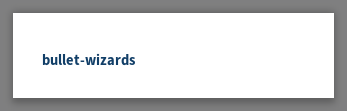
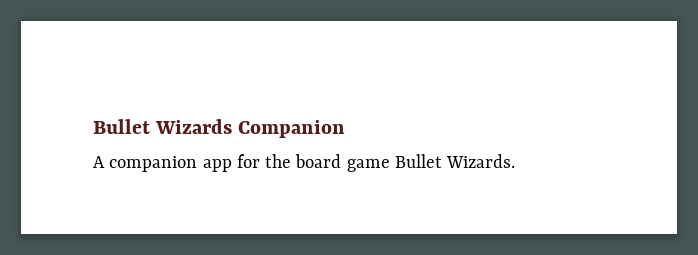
- bullet-wizards
+ Bullet Wizards Companion
+ A companion app for the board game Bullet Wizards.

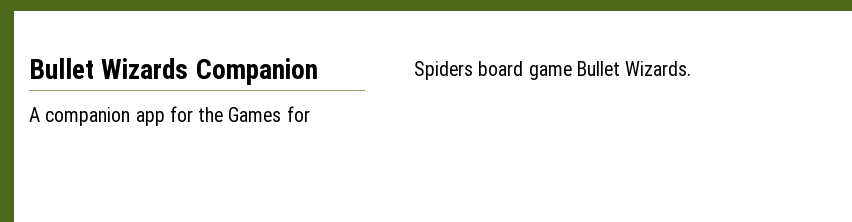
- A companion app for the board game Bullet Wizards.
+ A companion app for the Games for Spiders board game Bullet Wizards.

